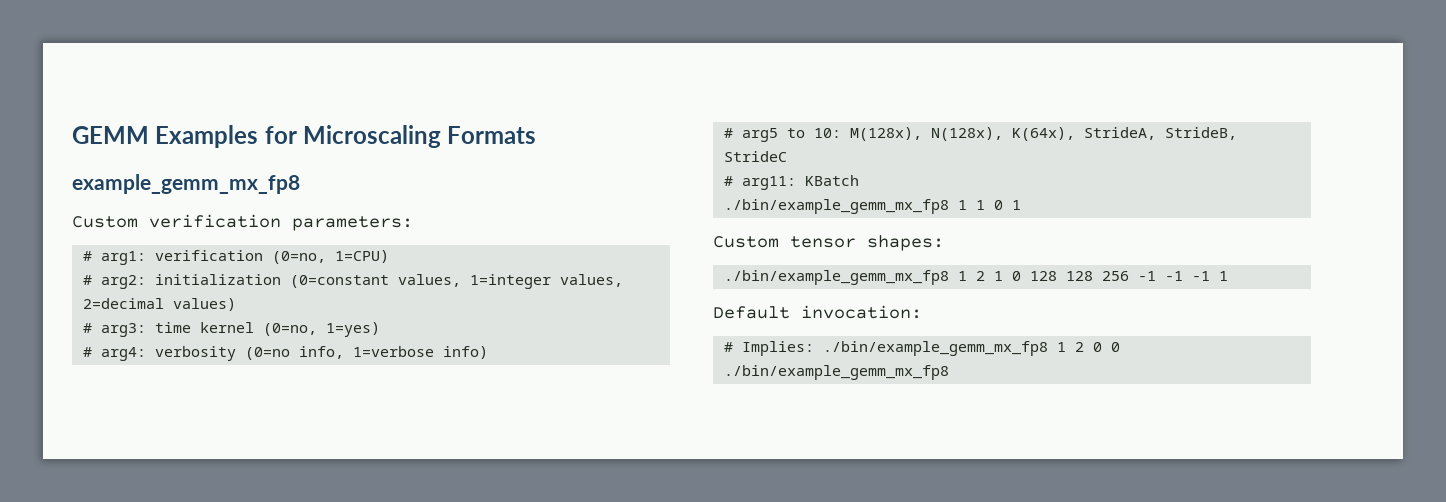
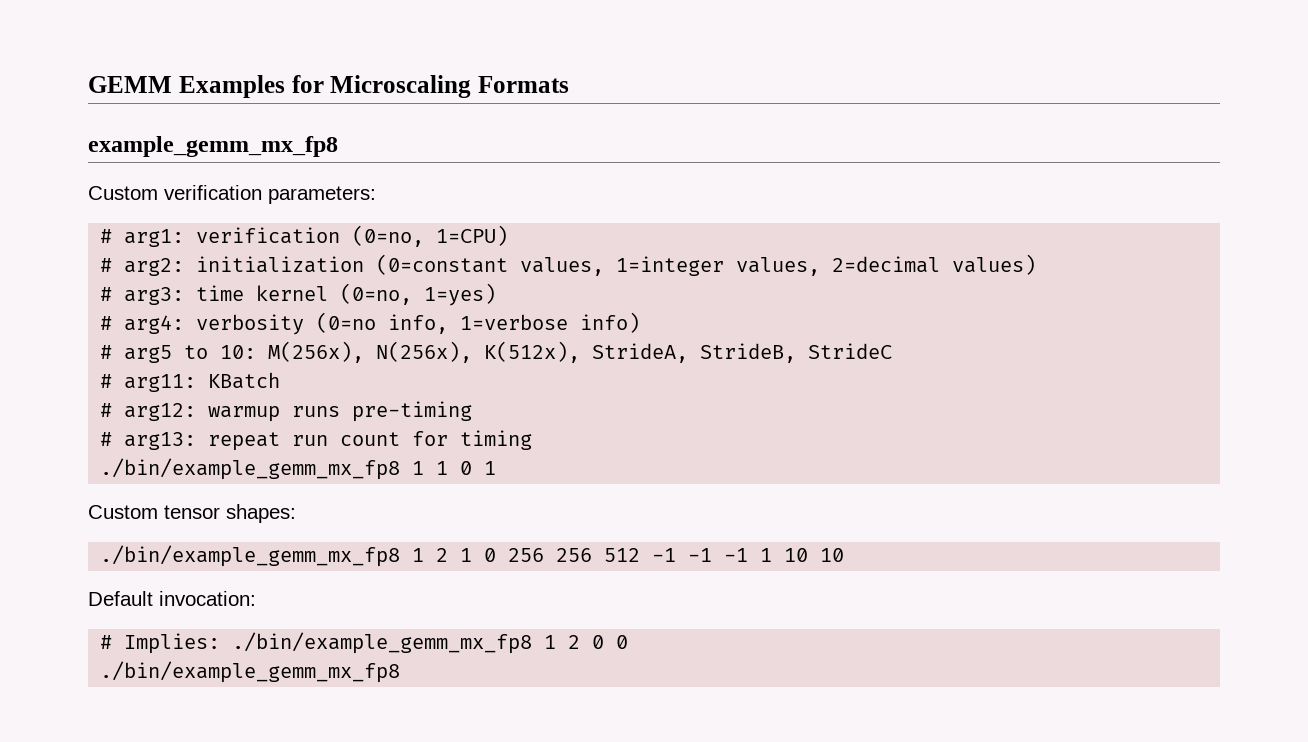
- # arg5 to 10: M(128x), N(128x), K(64x), StrideA, StrideB, StrideC
+ # arg5 to 10: M(256x), N(256x), K(512x), StrideA, StrideB, StrideC
+ # arg12: warmup runs pre-timing
+ # arg13: repeat run count for timing
- ./bin/example_gemm_mx_fp8 1 2 1 0 128 128 256 -1 -1 -1 1
+ ./bin/example_gemm_mx_fp8 1 2 1 0 256 256 512 -1 -1 -1 1 10 10

